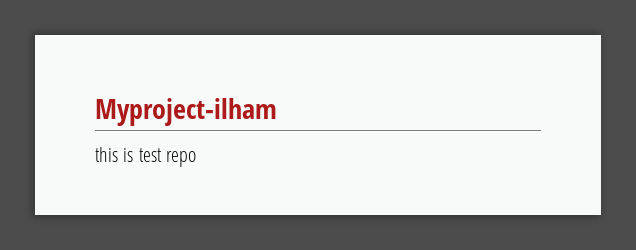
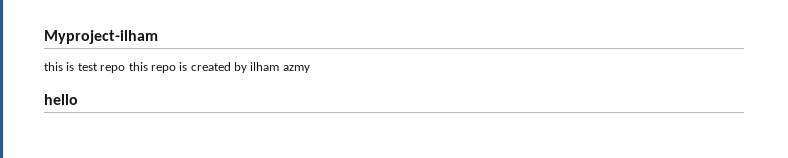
- this is test repo
+ this is test repo this repo is created by ilham azmy
+ hello

